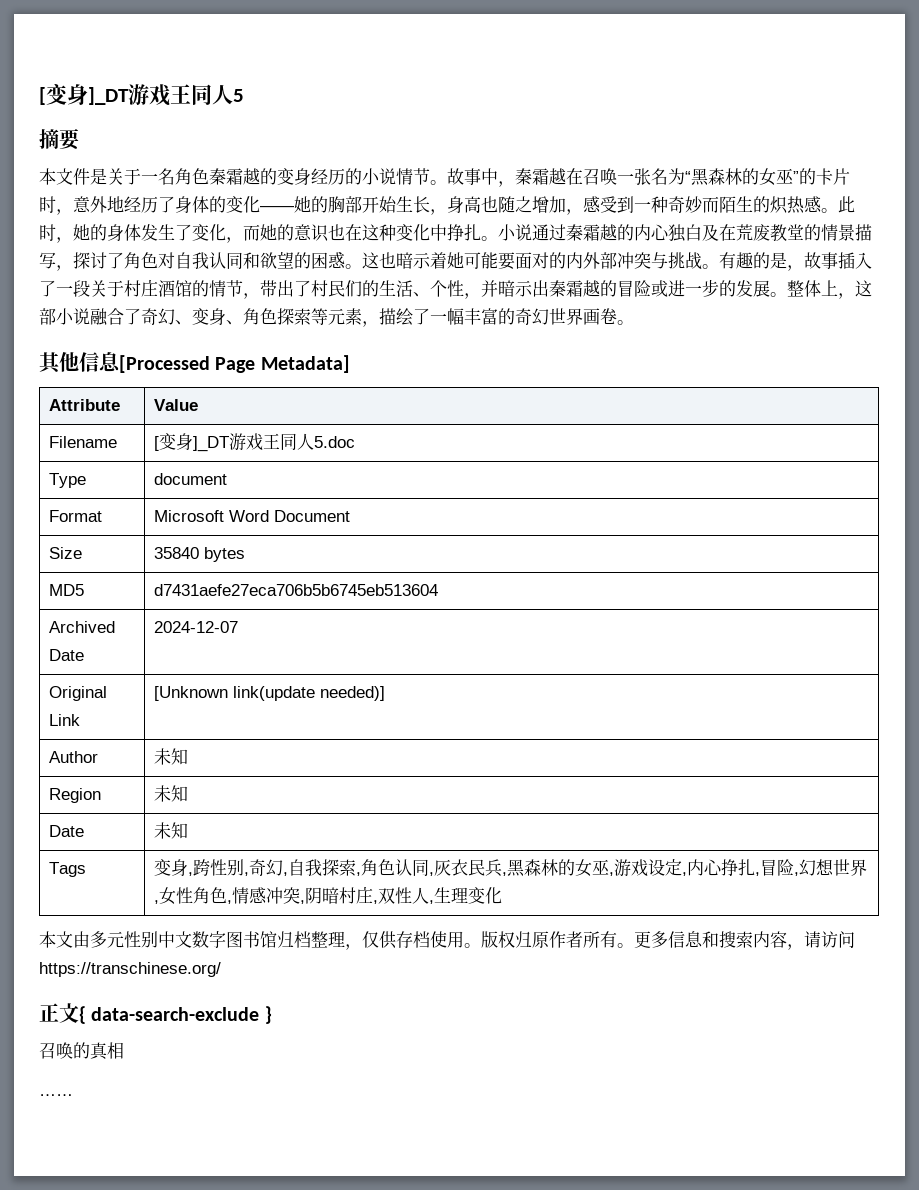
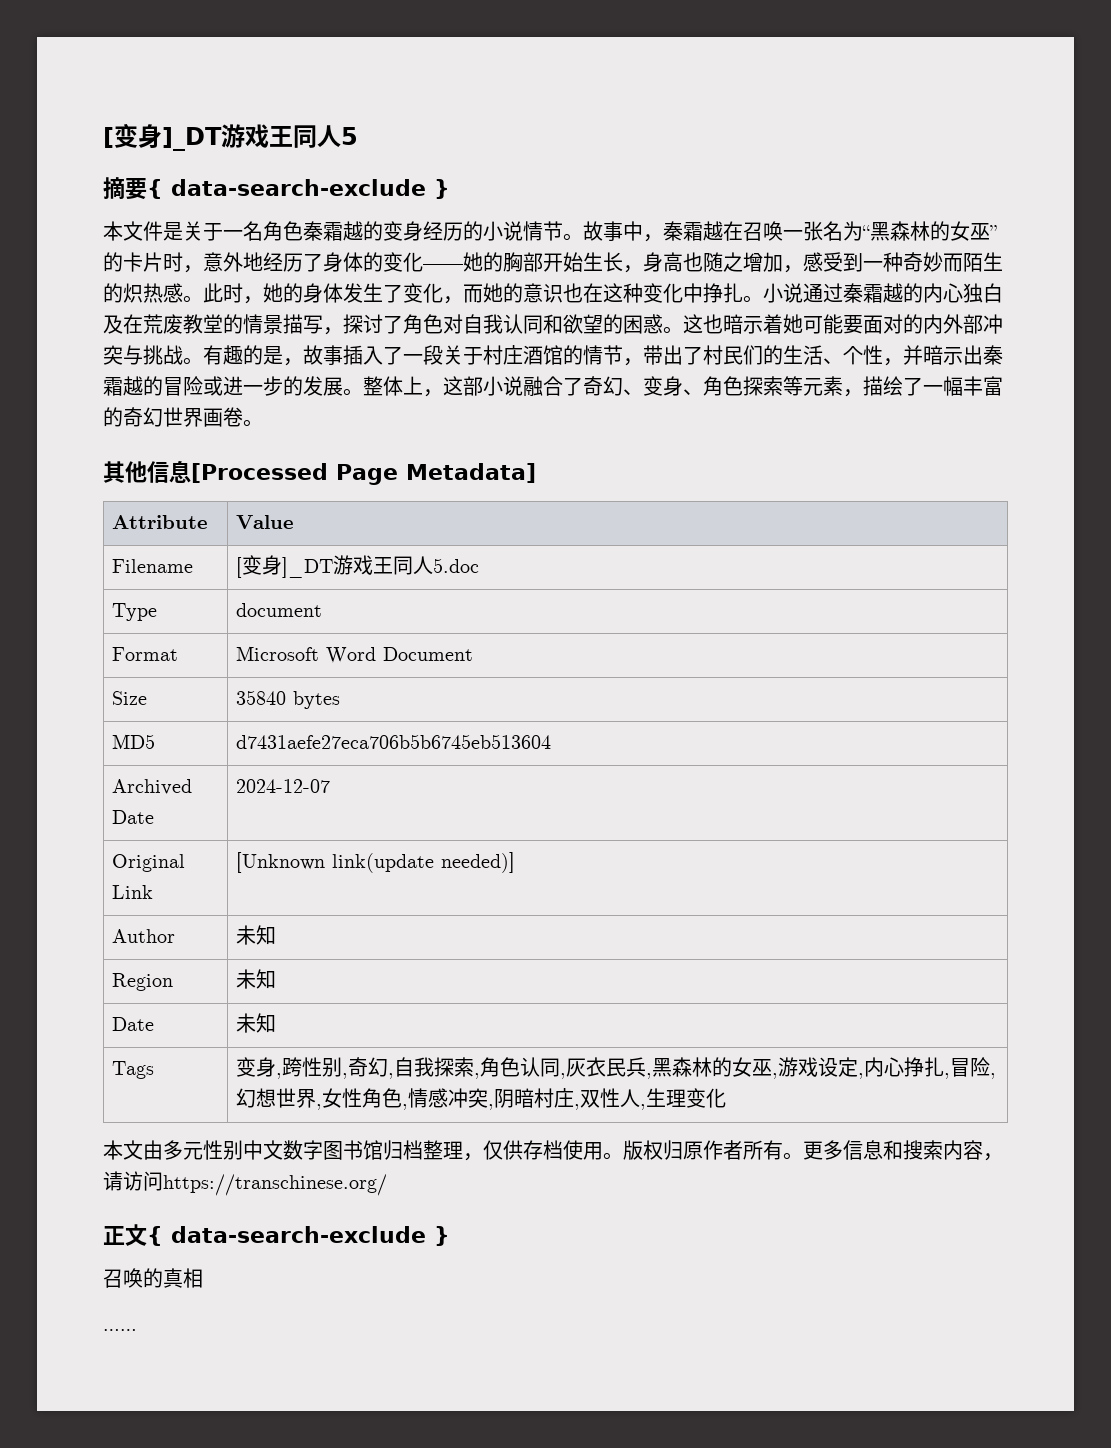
- 摘要
+ 摘要{ data-search-exclude }

